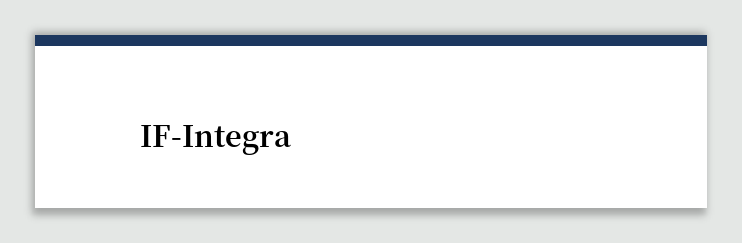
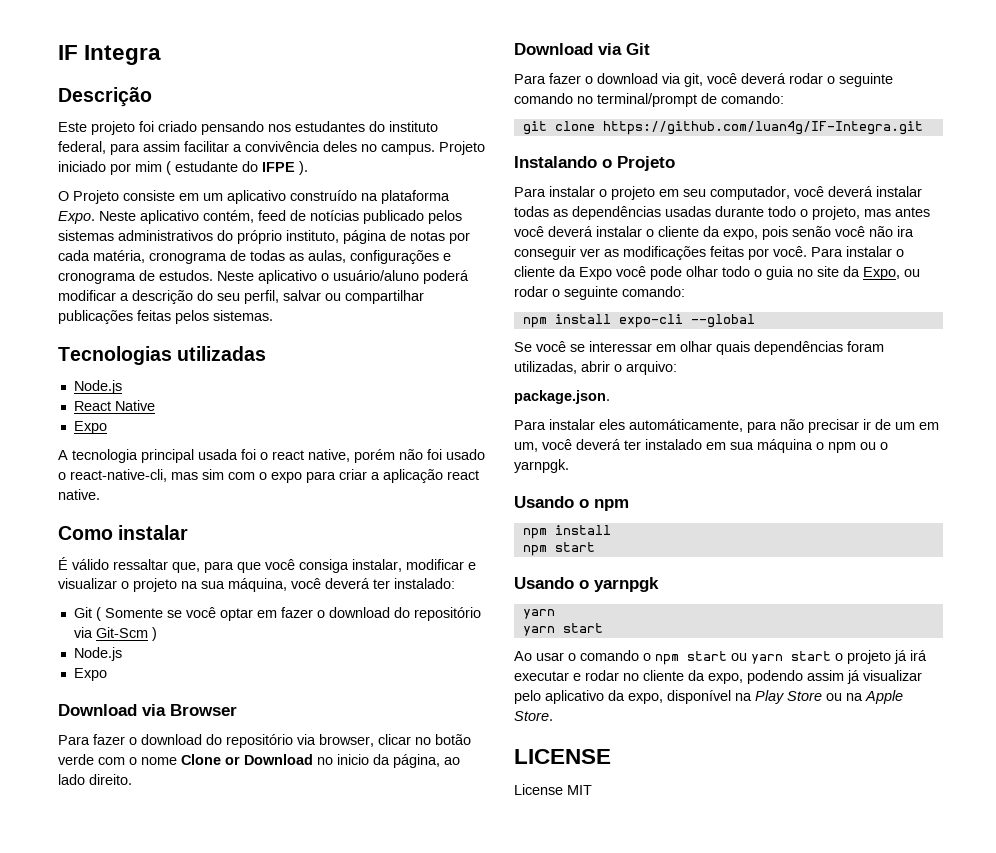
- IF-Integra
+ IF Integra
+ Descrição
+ Este projeto foi criado pensando nos estudantes do instituto federal, para assim facilitar a convivência deles no campus. Projeto iniciado por mim ( estudante do IFPE ).
+ O Projeto consiste em um aplicativo construído na plataforma Expo. Neste aplicativo contém, feed de notícias publicado pelos sistemas administrativos do próprio instituto, página de notas por cada matéria, cronograma de todas as aulas, configurações e cronograma de estudos. Neste aplicativo o usuário/aluno poderá modificar a descrição do seu perfil, salvar ou compartilhar publicações feitas pelos sistemas.
+ Tecnologias utilizadas
+ Node.js
+ React Native
+ Expo
+ A tecnologia principal usada foi o react native, porém não foi usado o react-native-cli, mas sim com o expo para criar a aplicação react native.
+ Como instalar
+ É válido ressaltar que, para que você consiga instalar, modificar e visualizar o projeto na sua máquina, você deverá ter instalado:
+ Git ( Somente se você optar em fazer o download do repositório via Git-Scm )
+ Node.js
+ Expo
+ Download via Browser
+ Para fazer o download do repositório via browser, clicar no botão verde com o nome Clone or Download no inicio da página, ao lado direito.
+ Download via Git
+ Para fazer o download via git, você deverá rodar o seguinte comando no terminal/prompt de comando:
+ git clone https://github.com/luan4g/IF-Integra.git
+ Instalando o Projeto
+ Para instalar o projeto em seu computador, você deverá instalar todas as dependências usadas durante todo o projeto, mas antes você deverá instalar o cliente da expo, pois senão você não ira conseguir ver as modificações feitas por você. Para instalar o cliente da Expo você pode olhar todo o guia no site da Expo, ou rodar o seguinte comando:
+ npm install expo-cli --global
+ Se você se interessar em olhar quais dependências foram utilizadas, abrir o arquivo:
+ package.json.
+ Para instalar eles automáticamente, para não precisar ir de um em um, você deverá ter instalado em sua máquina o npm ou o yarnpgk.
+ Usando o npm
+ npm install
+ npm start
+ Usando o yarnpgk
+ yarn
+ yarn start
+ Ao usar o comando o npm start ou yarn start o projeto já irá executar e rodar no cliente da expo, podendo assim já visualizar pelo aplicativo da expo, disponível na Play Store ou na Apple Store.
+ LICENSE
+ License MIT

